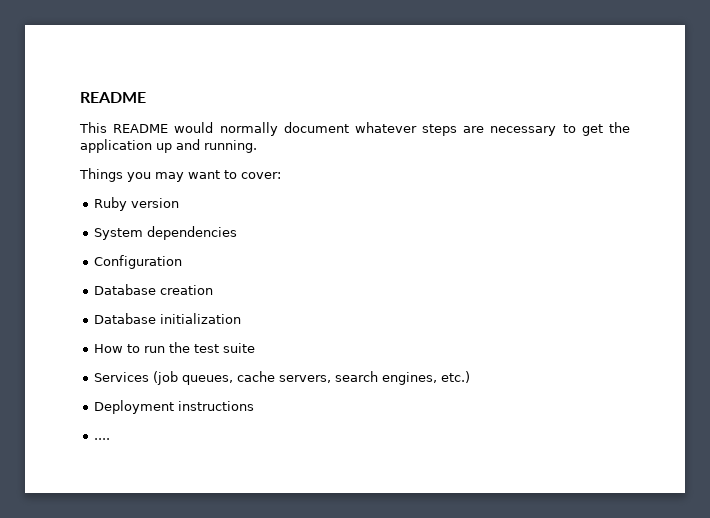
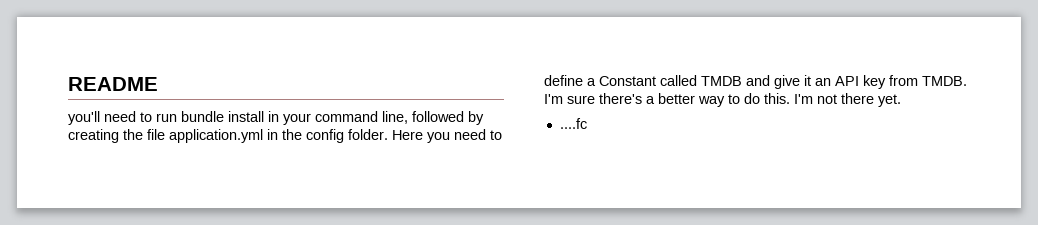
- This README would normally document whatever steps are necessary to get the application up and running.
- Things you may want to cover:
- Ruby version
- System dependencies
- Configuration
- Database creation
- Database initialization
- How to run the test suite
- Services (job queues, cache servers, search engines, etc.)
- Deployment instructions
- ....
+ you'll need to run bundle install in your command line, followed by creating the file application.yml in the config folder. Here you need to define a Constant called TMDB and give it an API key from TMDB. I'm sure there's a better way to do this. I'm not there yet.
+ ....fc

